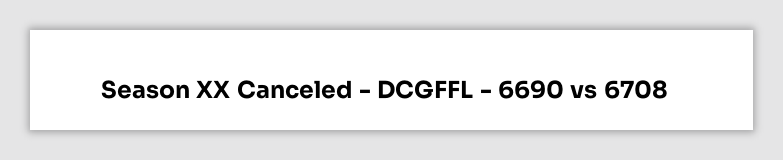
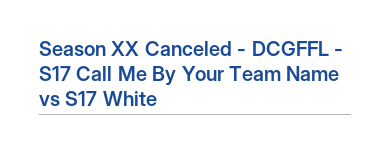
- Season XX Canceled - DCGFFL - 6690 vs 6708
+ Season XX Canceled - DCGFFL - S17 Call Me By Your Team Name vs S17 White

